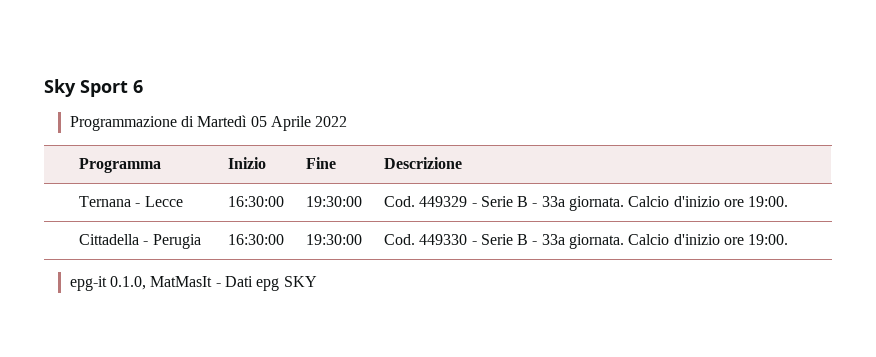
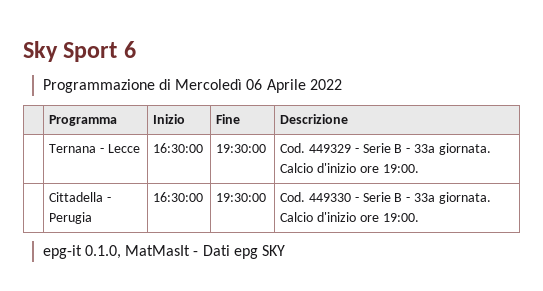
- Programmazione di Martedì 05 Aprile 2022
+ Programmazione di Mercoledì 06 Aprile 2022

